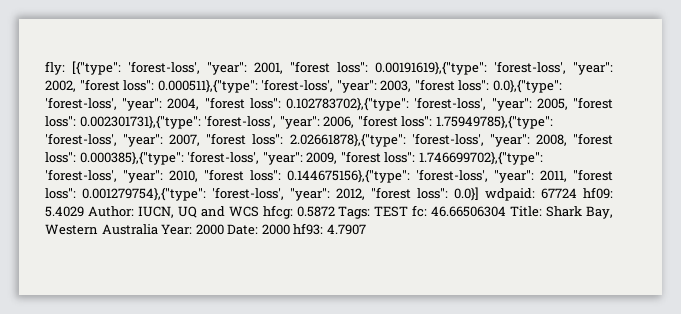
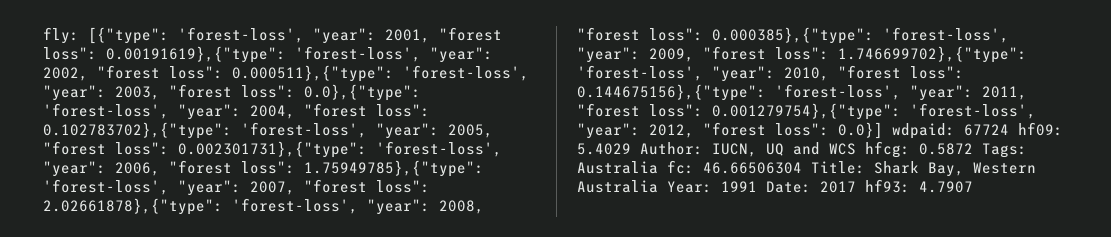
- TEST fc:
+ Australia fc:
- 2000 Date: 2000 hf93:
+ 1991 Date: 2017 hf93:

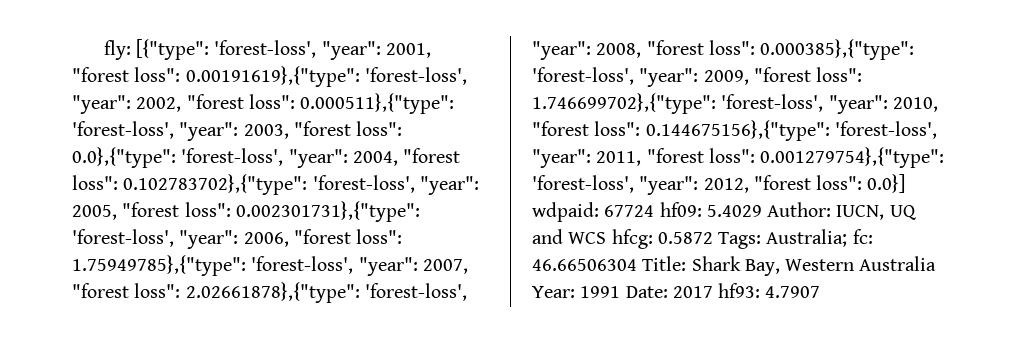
- Australia fc:
+ Australia; fc:

